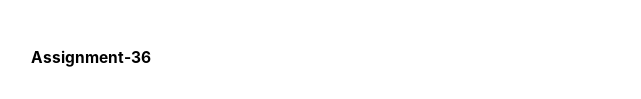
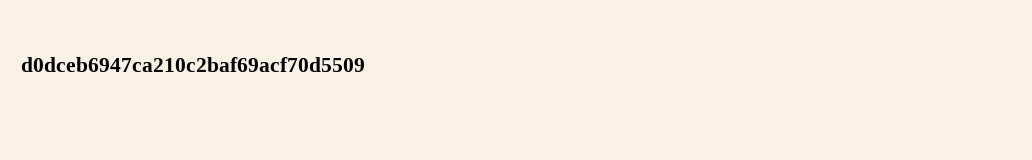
- Assignment-36
+ d0dceb6947ca210c2baf69acf70d5509

